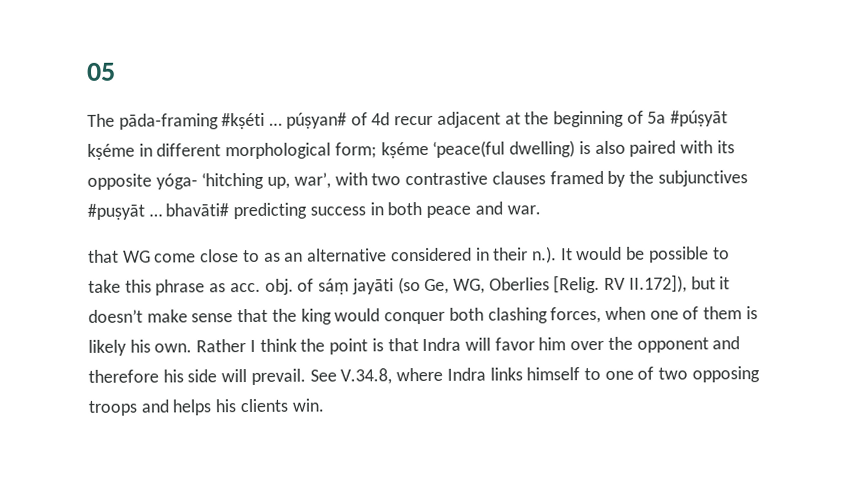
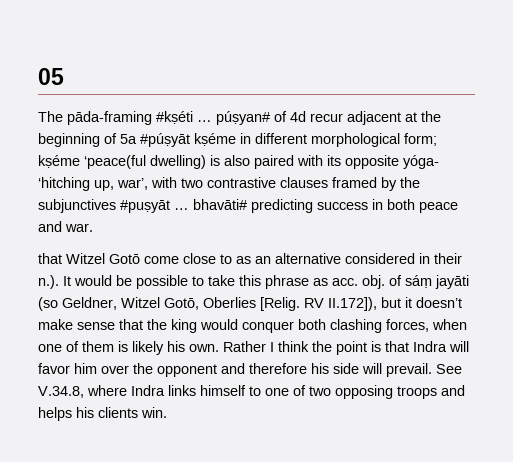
- that WG come close to as an alternative considered in their n.). It would be possible to take this phrase as acc. obj. of sáṃ jayāti (so Ge, WG, Oberlies [Relig.
+ that Witzel Gotō come close to as an alternative considered in their n.). It would be possible to take this phrase as acc. obj. of sáṃ jayāti (so Geldner, Witzel Gotō, Oberlies [Relig.

